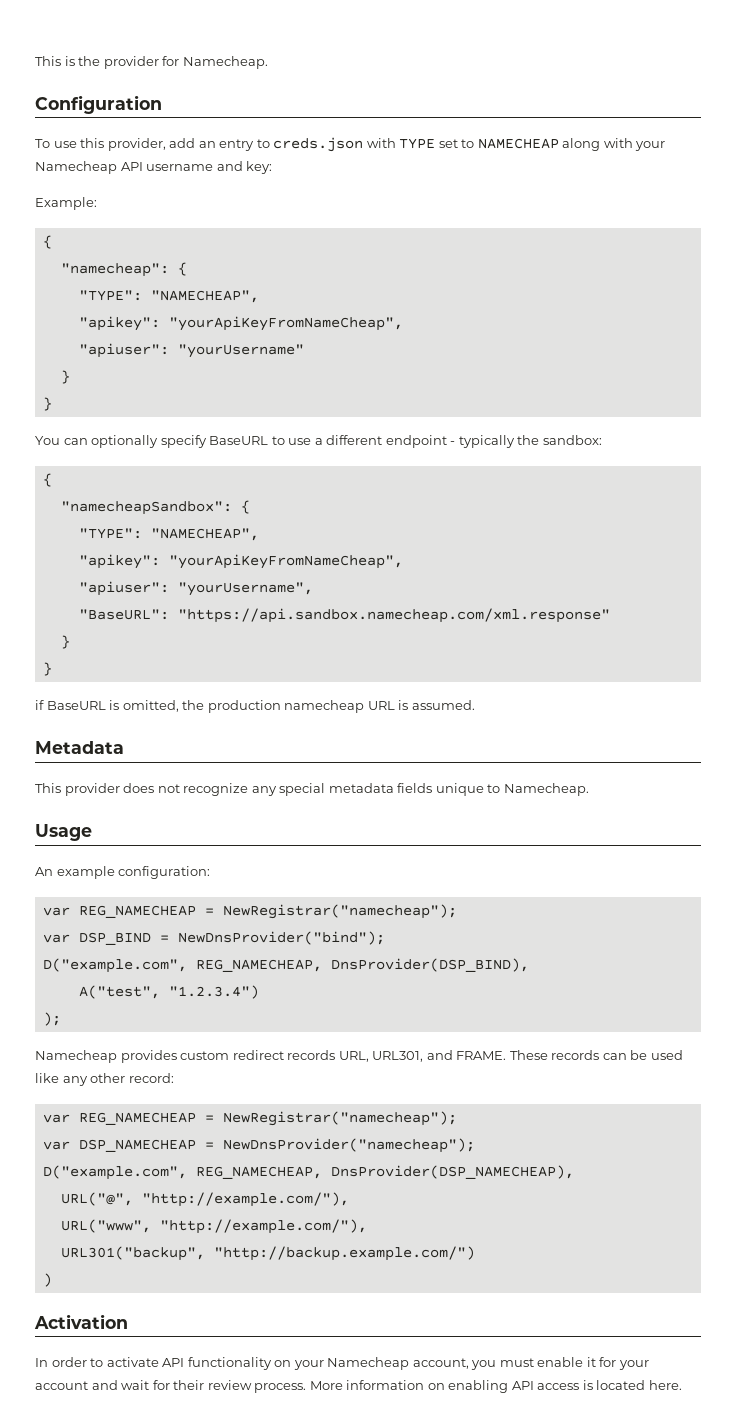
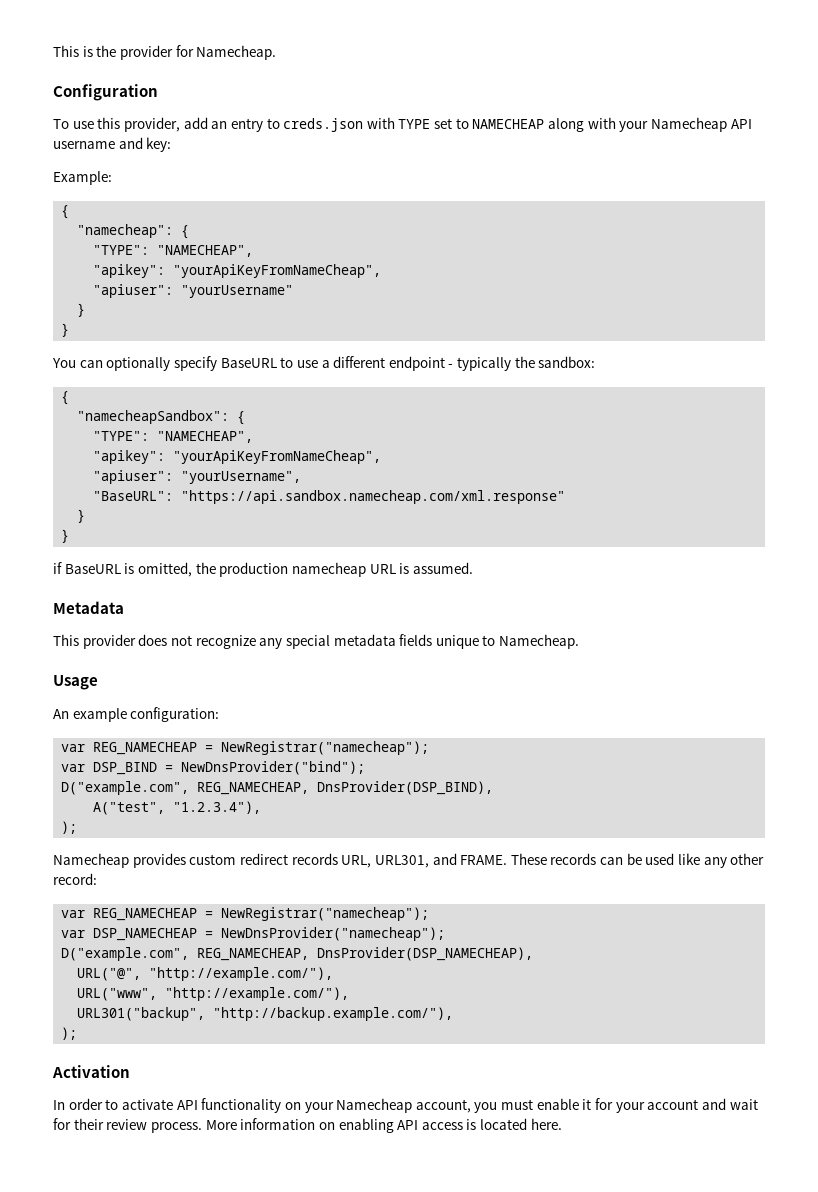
- A("test", "1.2.3.4")
+ A("test", "1.2.3.4"),
- URL301("backup", "http://backup.example.com/")
- )
+ URL301("backup", "http://backup.example.com/"),
+ );

